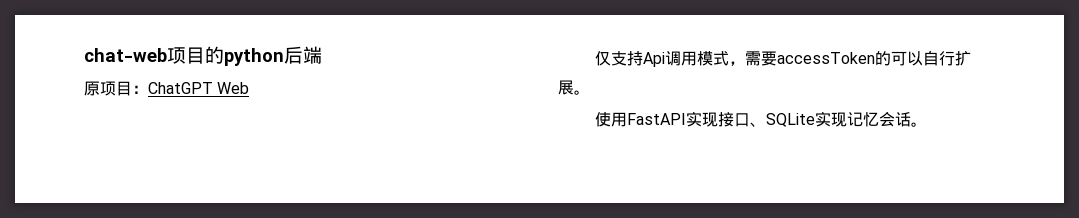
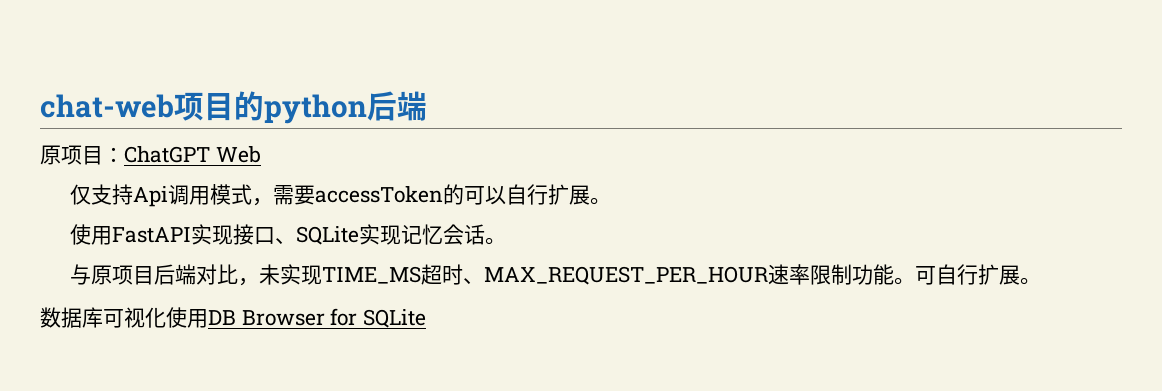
+ 与原项目后端对比，未实现TIME_MS超时、MAX_REQUEST_PER_HOUR速率限制功能。可自行扩展。
+ 数据库可视化使用DB Browser for SQLite

